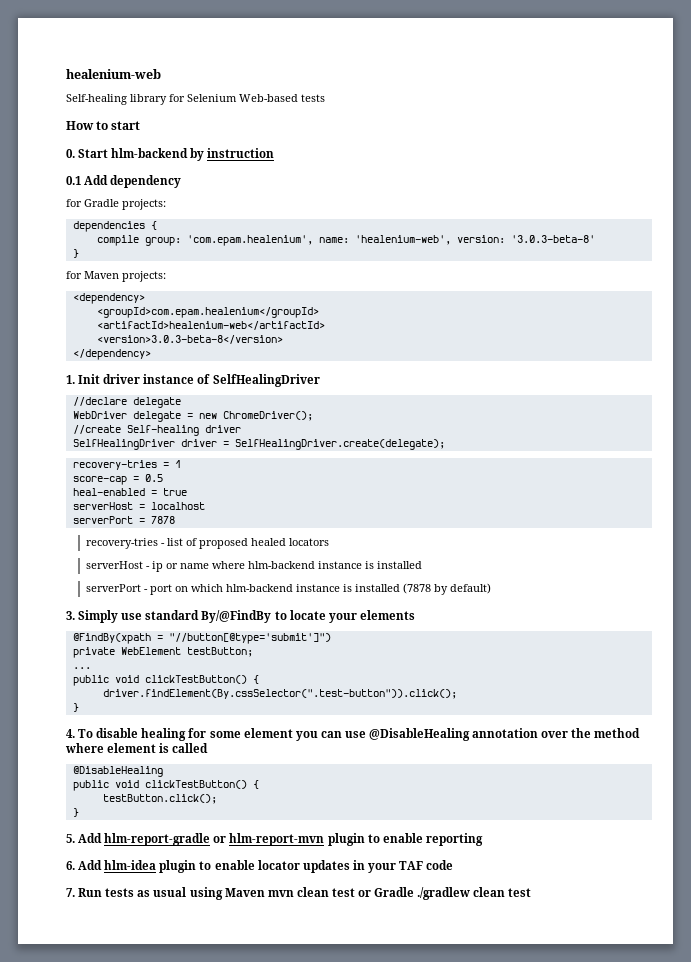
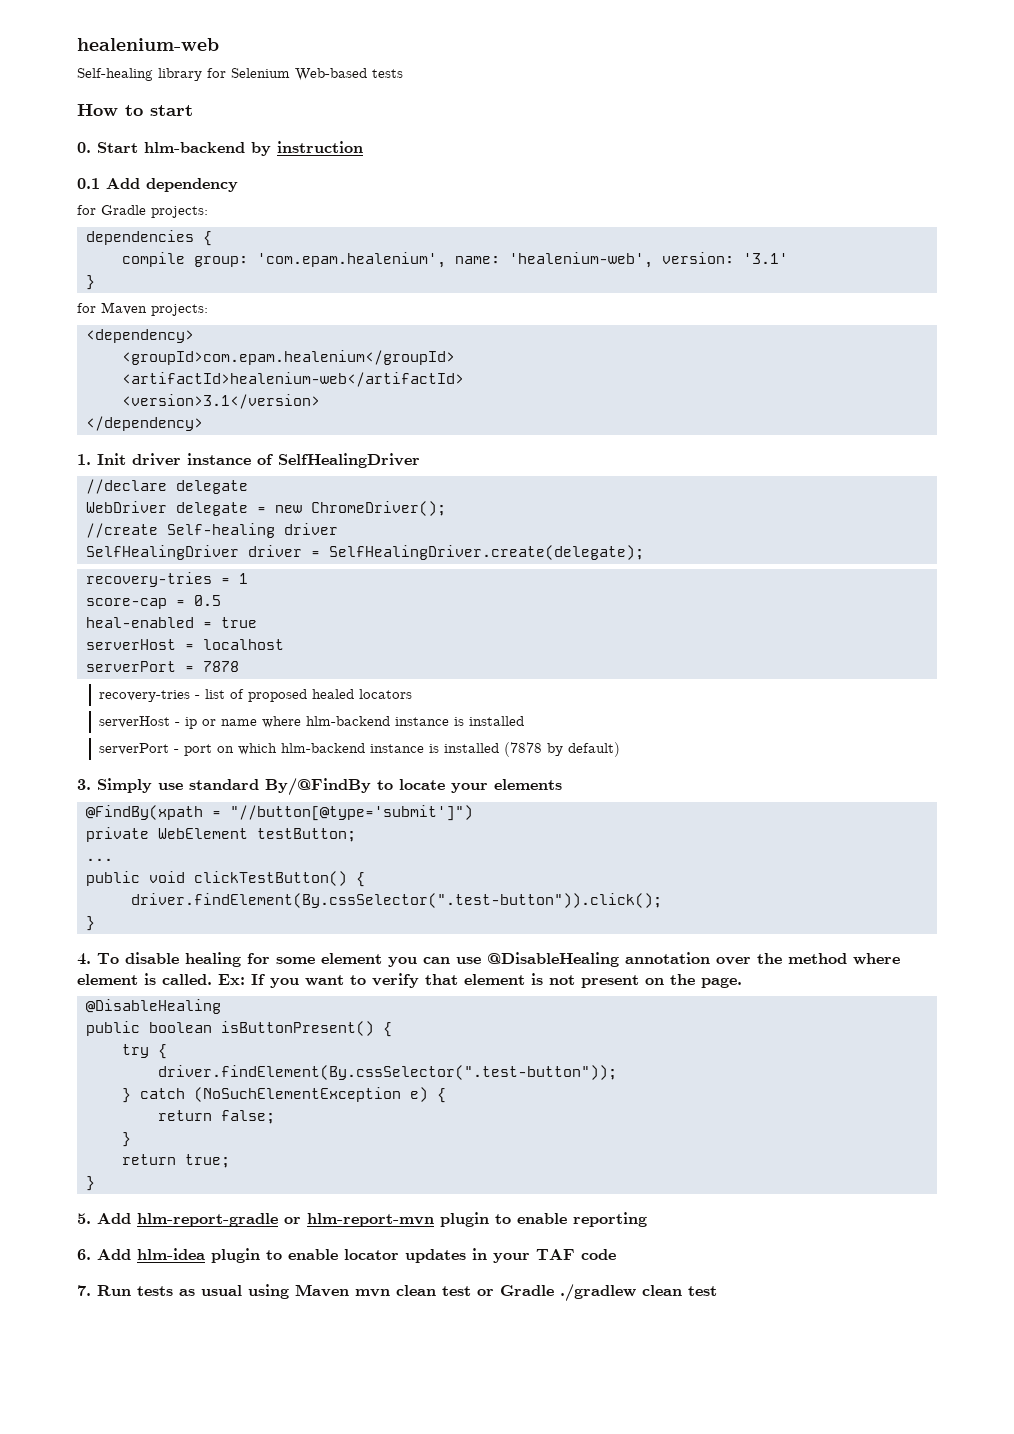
- compile group: 'com.epam.healenium', name: 'healenium-web', version: '3.0.3-beta-8'
+ compile group: 'com.epam.healenium', name: 'healenium-web', version: '3.1'
- <version>3.0.3-beta-8</version>
+ <version>3.1</version>
- 4. To disable healing for some element you can use @DisableHealing annotation over the method where element is called
+ 4. To disable healing for some element you can use @DisableHealing annotation over the method where element is called. Ex: If you want to verify that element is not present on the page.
  @DisableHealing
- public void clickTestButton() {
- testButton.click();
+ public boolean isButtonPresent() {
+ try {
+ driver.findElement(By.cssSelector(".test-button"));
+ } catch (NoSuchElementException e) {
+ return false;
+ }
+ return true;

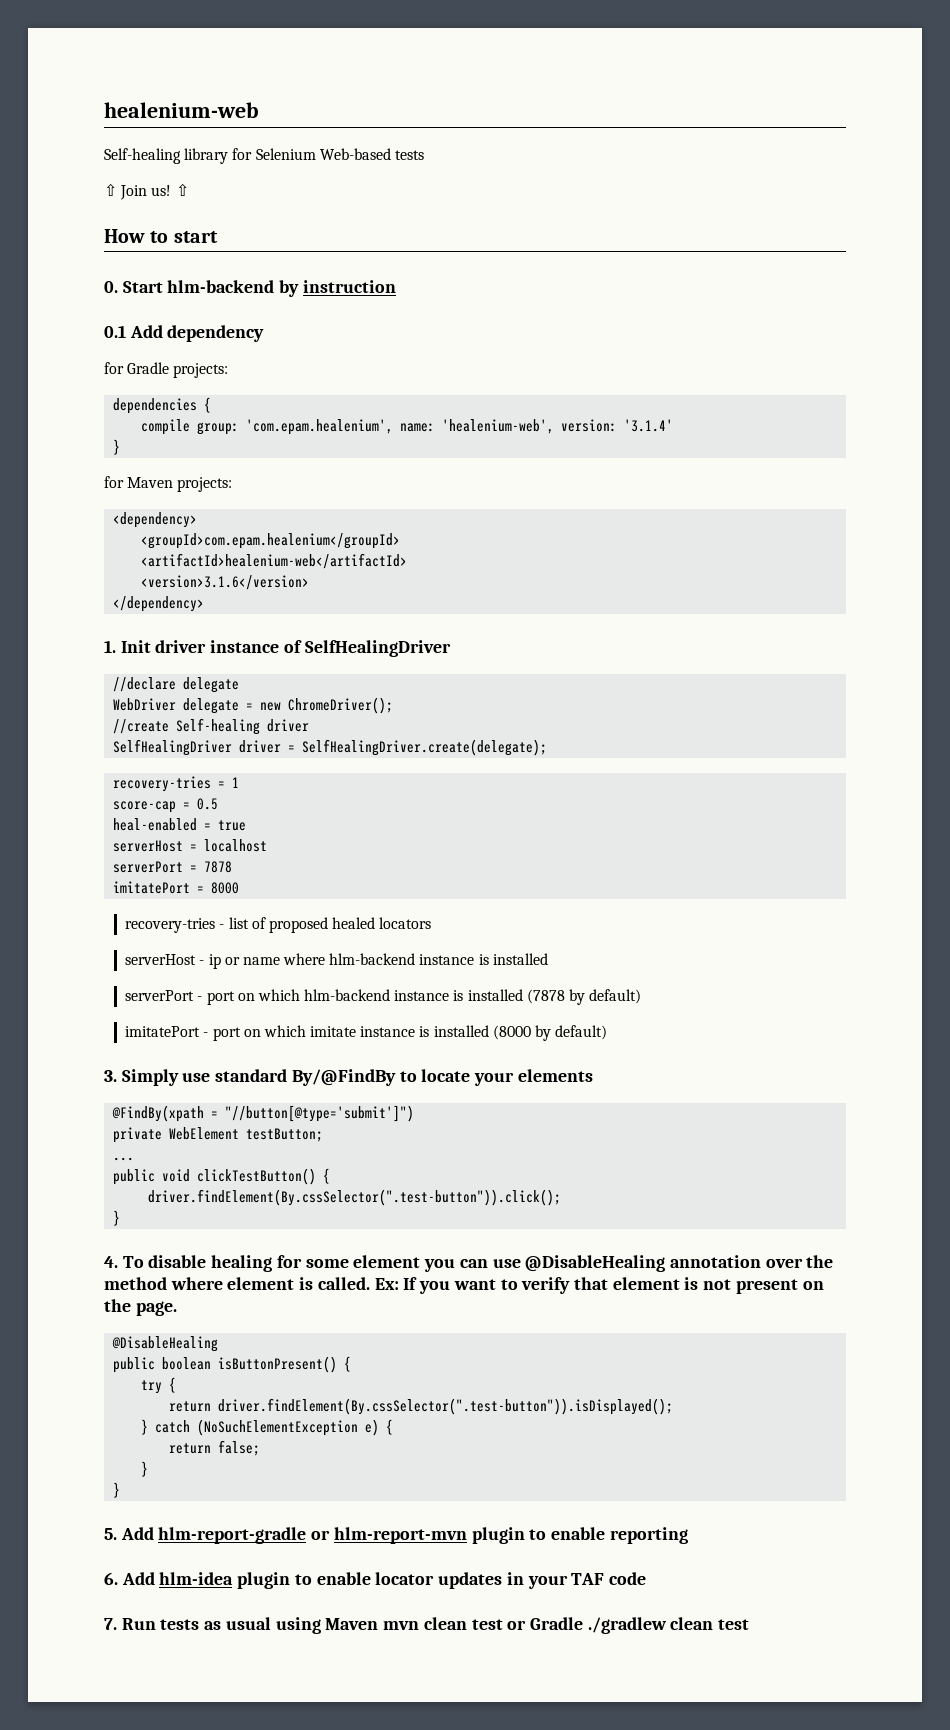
+ ⇧ Join us! ⇧
- compile group: 'com.epam.healenium', name: 'healenium-web', version: '3.1'
+ compile group: 'com.epam.healenium', name: 'healenium-web', version: '3.1.4'
- <version>3.1</version>
+ <version>3.1.6</version>
+ imitatePort = 8000
+ imitatePort - port on which imitate instance is installed (8000 by default)
- driver.findElement(By.cssSelector(".test-button"));
+ return driver.findElement(By.cssSelector(".test-button")).isDisplayed();
- return true;

